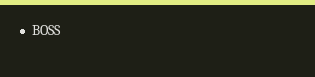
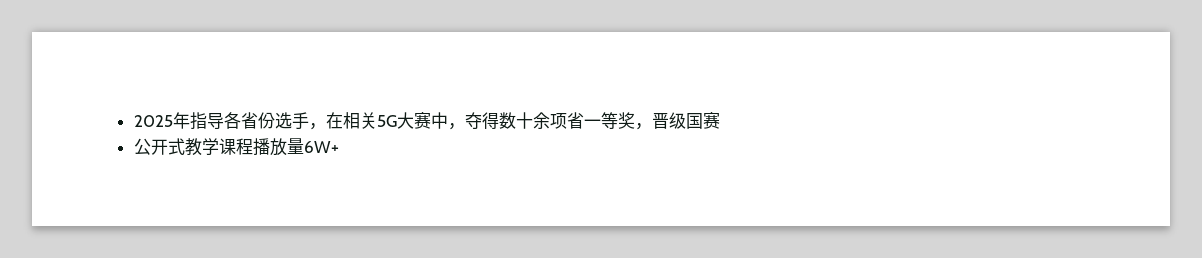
- BOSS
+ 2025年指导各省份选手，在相关5G大赛中，夺得数十余项省一等奖，晋级国赛
+ 公开式教学课程播放量6W+

